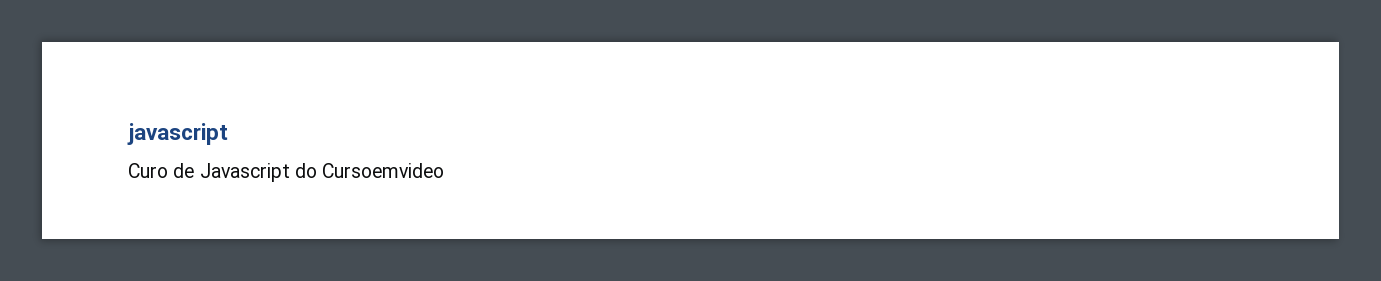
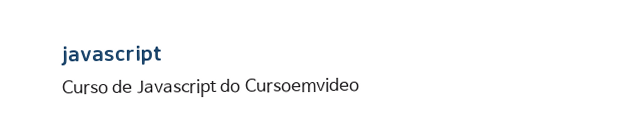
- Curo de Javascript do Cursoemvideo
+ Curso de Javascript do Cursoemvideo

